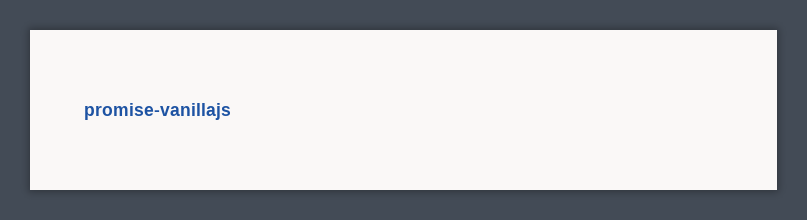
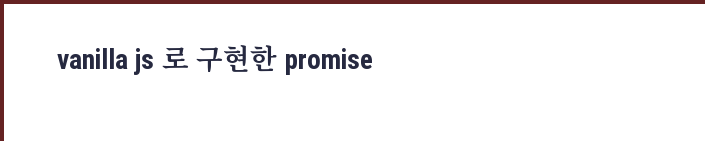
- promise-vanillajs
+ vanilla js 로 구현한 promise

